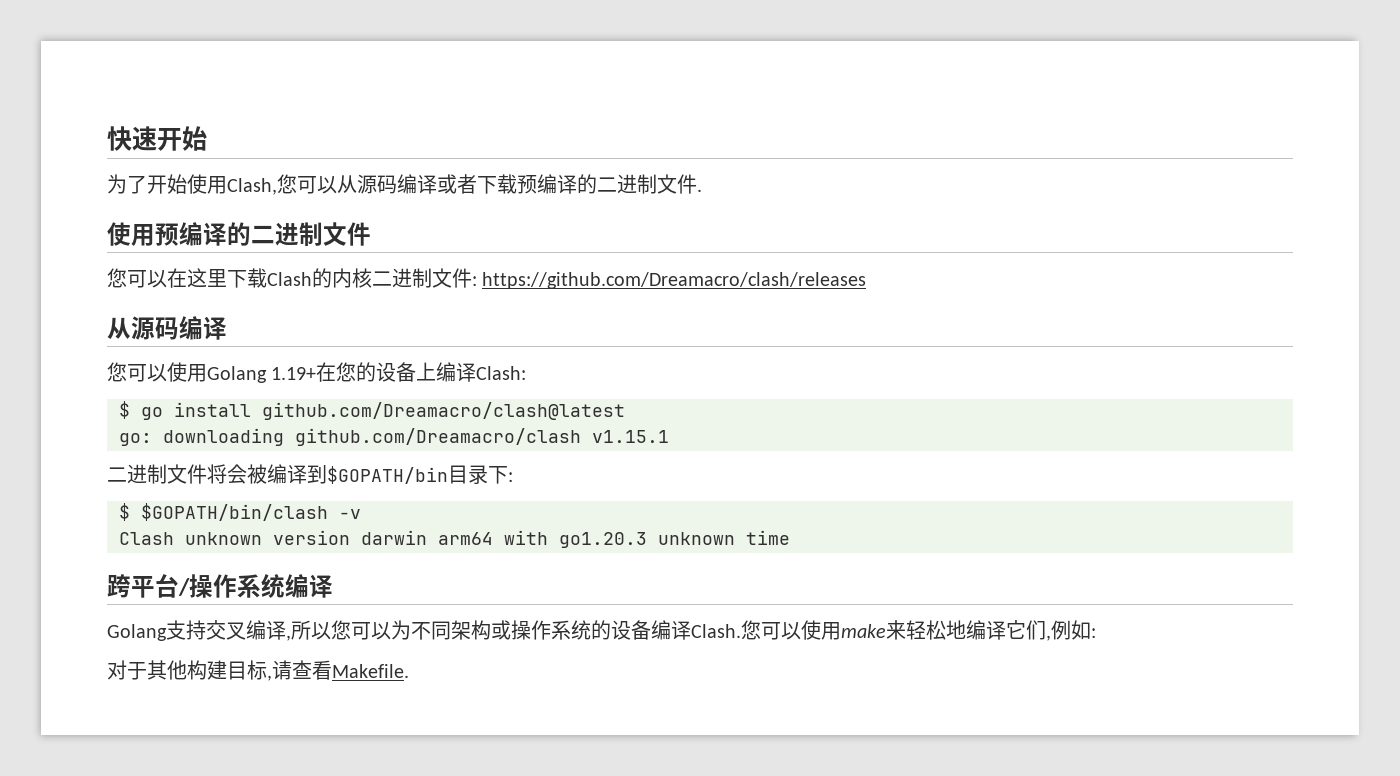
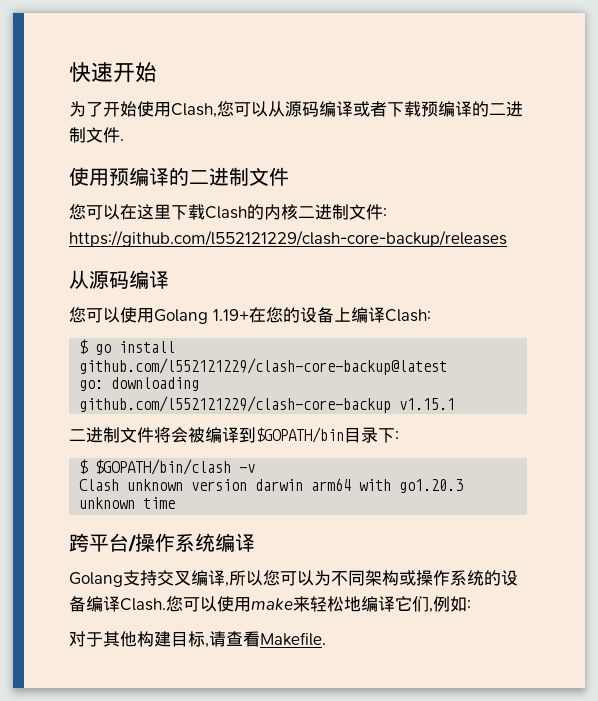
- 您可以在这里下载Clash的内核二进制文件: https://github.com/Dreamacro/clash/releases
+ 您可以在这里下载Clash的内核二进制文件: https://github.com/l552121229/clash-core-backup/releases
- $ go install github.com/Dreamacro/clash@latest
+ $ go install github.com/l552121229/clash-core-backup@latest
- go: downloading github.com/Dreamacro/clash v1.15.1
+ go: downloading github.com/l552121229/clash-core-backup v1.15.1

